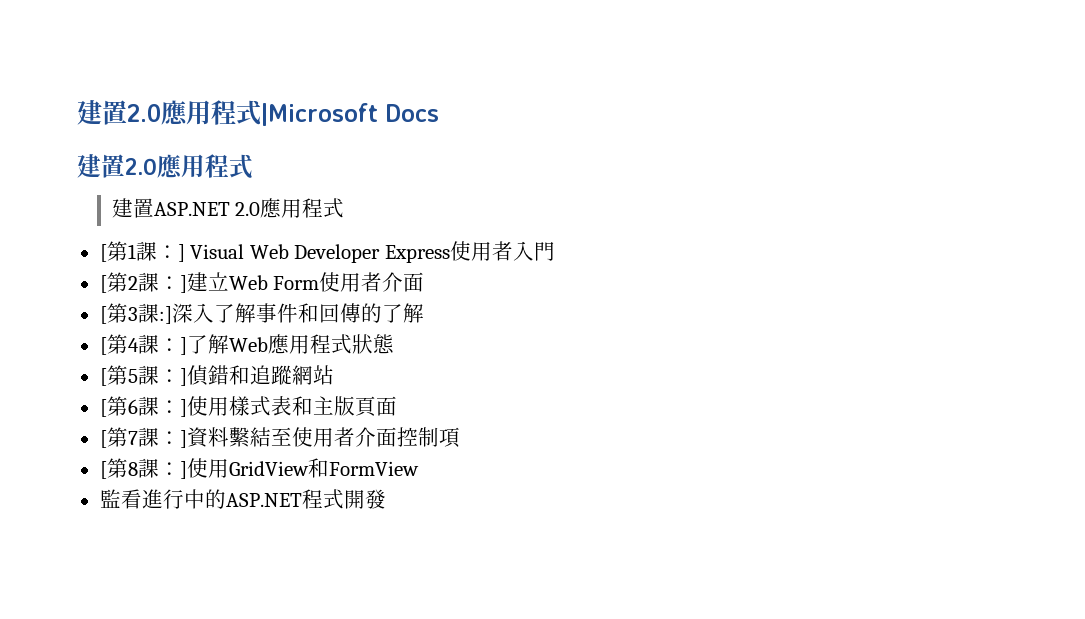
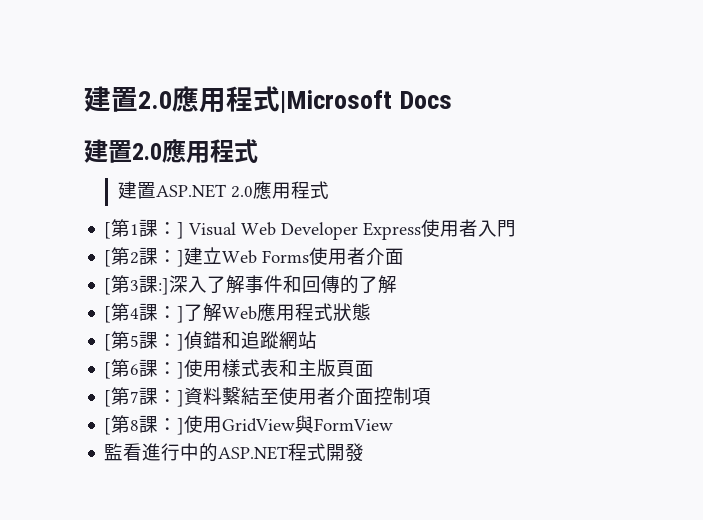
- [第2課：]建立Web Form使用者介面
+ [第2課：]建立Web Forms使用者介面
- [第8課：]使用GridView和FormView
+ [第8課：]使用GridView與FormView

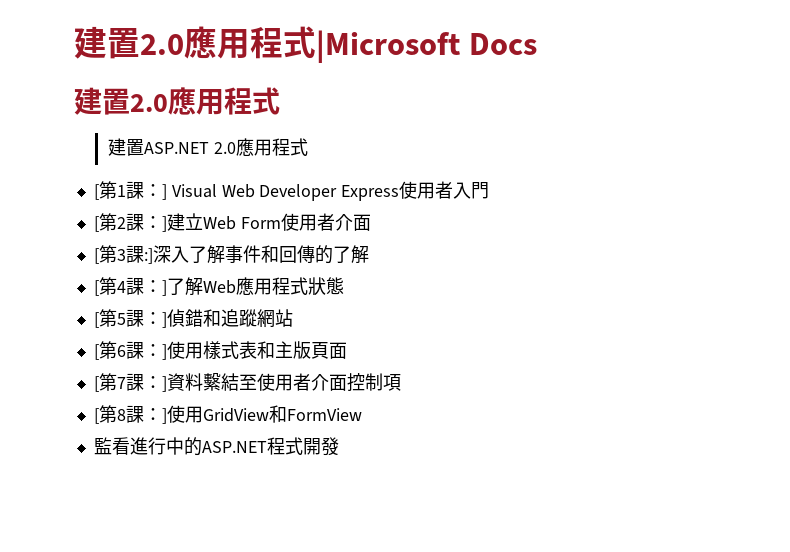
- [第2課：]建立Web Forms使用者介面
+ [第2課：]建立Web Form使用者介面
- [第8課：]使用GridView與FormView
+ [第8課：]使用GridView和FormView

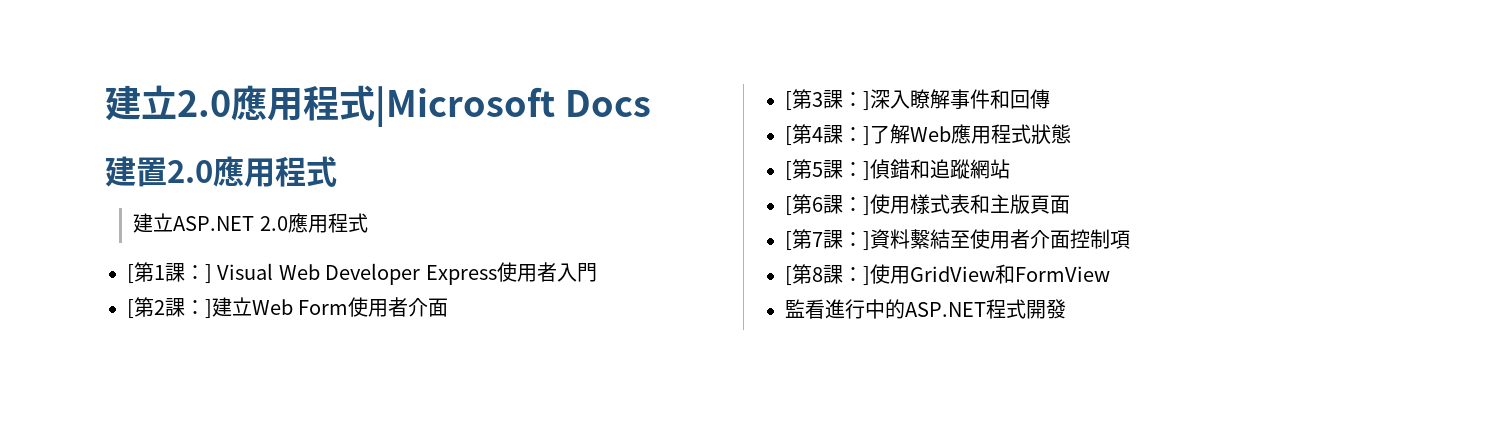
- 建置2.0應用程式|Microsoft Docs
+ 建立2.0應用程式|Microsoft Docs
- 建置ASP.NET 2.0應用程式
+ 建立ASP.NET 2.0應用程式
- [第3課:]深入了解事件和回傳的了解
+ [第3課：]深入瞭解事件和回傳

